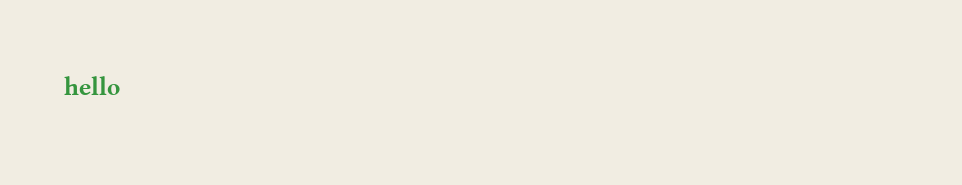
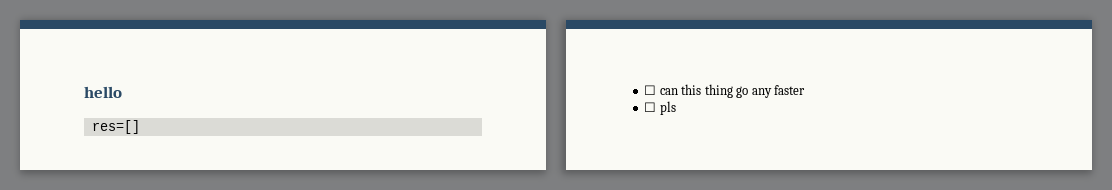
+ res=[]
+ ☐ can this thing go any faster
+ ☐ pls

